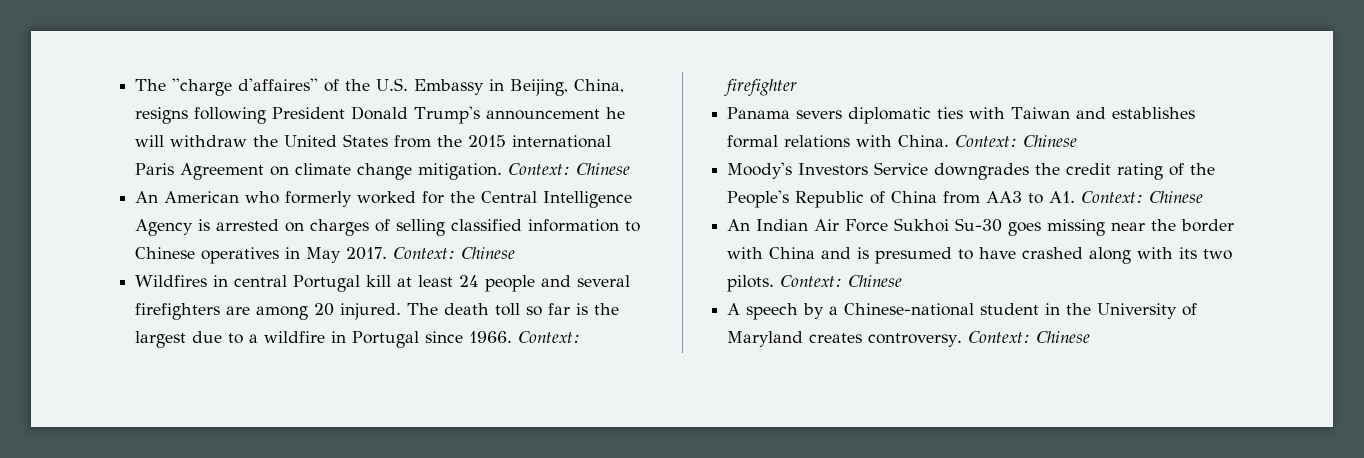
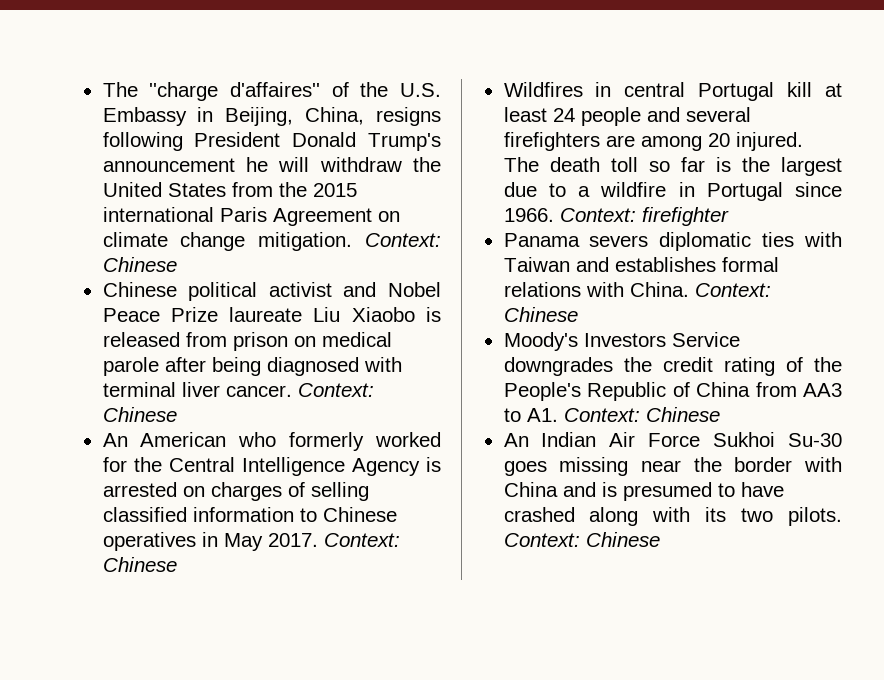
+ Chinese political activist and Nobel Peace Prize laureate Liu Xiaobo is released from prison on medical parole after being diagnosed with terminal liver cancer. Context: Chinese
- A speech by a Chinese-national student in the University of Maryland creates controversy. Context: Chinese

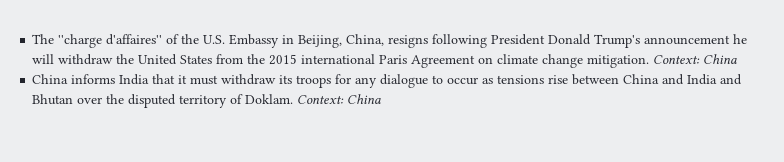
- The ''charge d'affaires'' of the U.S. Embassy in Beijing, China, resigns following President Donald Trump's announcement he will withdraw the United States from the 2015 international Paris Agreement on climate change mitigation. Context: Chinese
- Chinese political activist and Nobel Peace Prize laureate Liu Xiaobo is released from prison on medical parole after being diagnosed with terminal liver cancer. Context: Chinese
- An American who formerly worked for the Central Intelligence Agency is arrested on charges of selling classified information to Chinese operatives in May 2017. Context: Chinese
- Wildfires in central Portugal kill at least 24 people and several firefighters are among 20 injured. The death toll so far is the largest due to a wildfire in Portugal since 1966. Context: firefighter
- Panama severs diplomatic ties with Taiwan and establishes formal relations with China. Context: Chinese
- Moody's Investors Service downgrades the credit rating of the People's Republic of China from AA3 to A1. Context: Chinese
- An Indian Air Force Sukhoi Su-30 goes missing near the border with China and is presumed to have crashed along with its two pilots. Context: Chinese
+ The ''charge d'affaires'' of the U.S. Embassy in Beijing, China, resigns following President Donald Trump's announcement he will withdraw the United States from the 2015 international Paris Agreement on climate change mitigation. Context: China
+ China informs India that it must withdraw its troops for any dialogue to occur as tensions rise between China and India and Bhutan over the disputed territory of Doklam. Context: China

